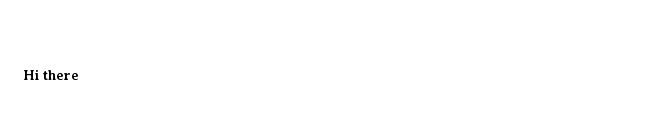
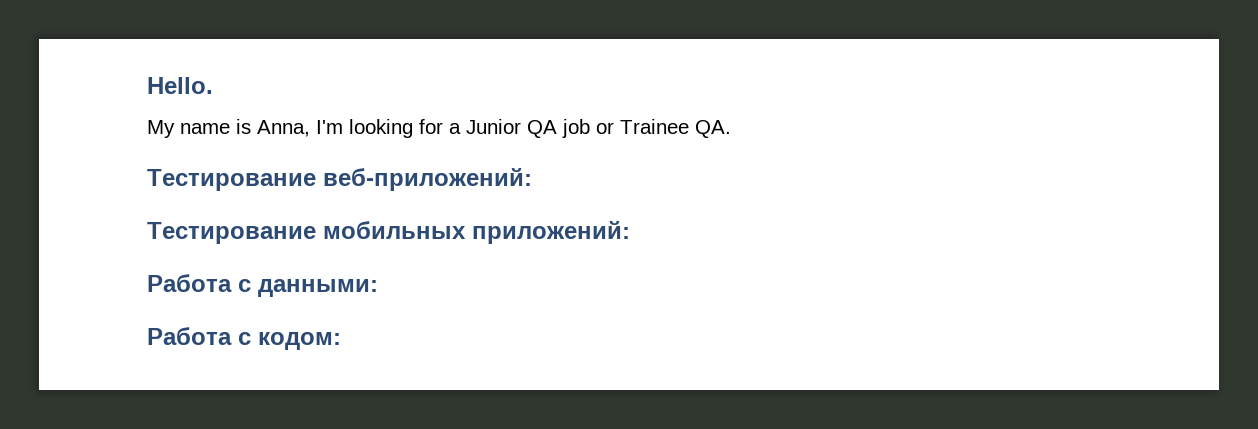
- Hi there
+ Hello.
+ My name is Anna, I'm looking for a Junior QA job or Trainee QA.
+ Тестирование веб-приложений:
+ Тестирование мобильных приложений:
+ Работа с данными:
+ Работа с кодом:

